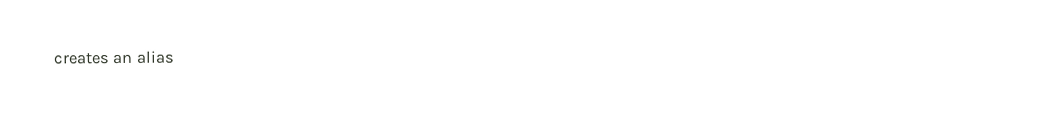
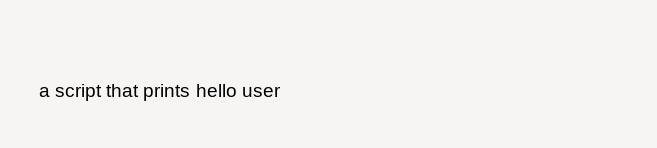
- creates an alias
+ a script that prints hello user

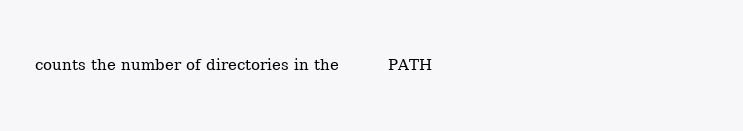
- a script that prints hello user
+ counts the number of directories in the PATH

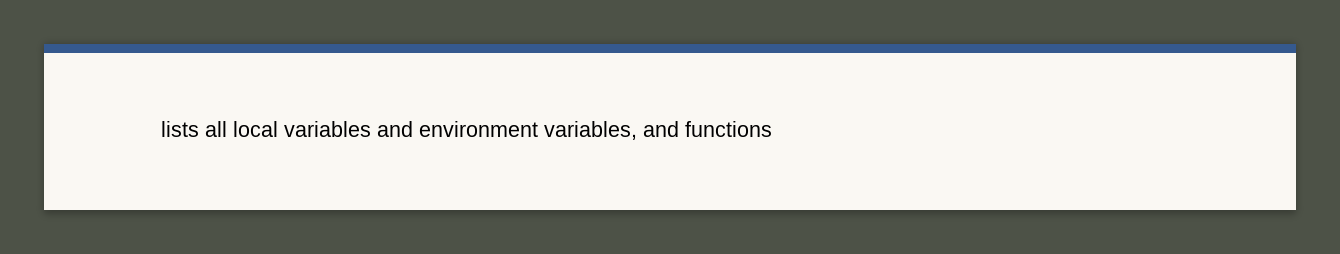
- counts the number of directories in the PATH
+ lists all local variables and environment variables, and functions

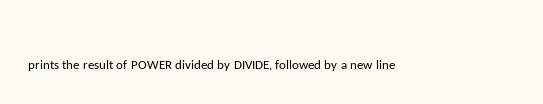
- lists all local variables and environment variables, and functions
+ prints the result of POWER divided by DIVIDE, followed by a new line

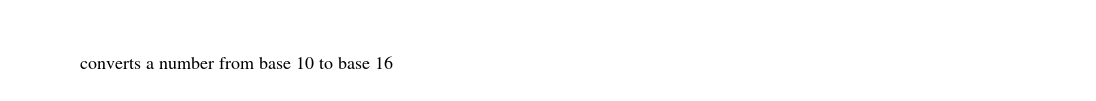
- prints the result of POWER divided by DIVIDE, followed by a new line
+ converts a number from base 10 to base 16

